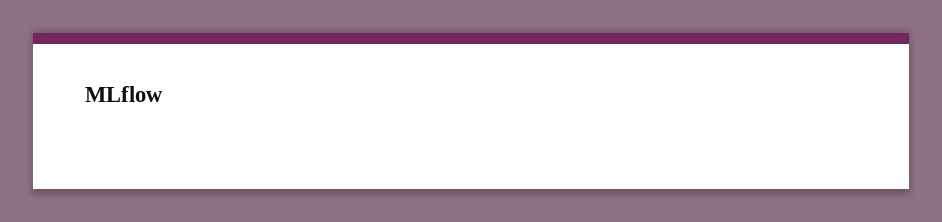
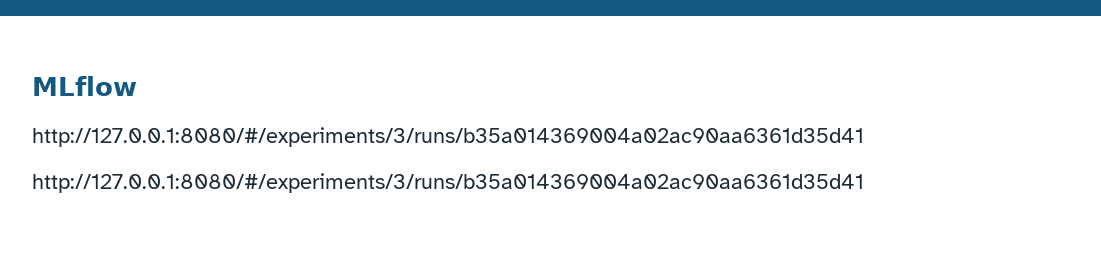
  MLflow
+ http://127.0.0.1:8080/#/experiments/3/runs/b35a014369004a02ac90aa6361d35d41
+ http://127.0.0.1:8080/#/experiments/3/runs/b35a014369004a02ac90aa6361d35d41

